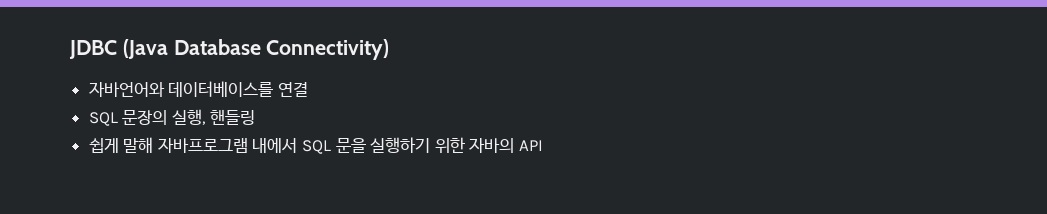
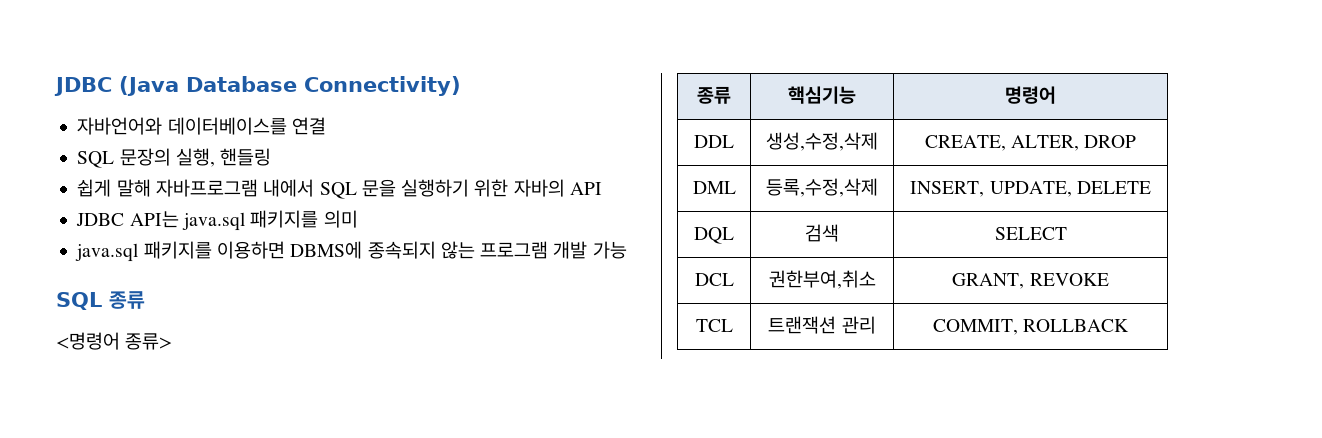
+ JDBC API는 java.sql 패키지를 의미
+ java.sql 패키지를 이용하면 DBMS에 종속되지 않는 프로그램 개발 가능
+ SQL 종류
+ <명령어 종류>
+ 종류 | 핵심기능 | 명령어
+ DDL | 생성,수정,삭제 | CREATE, ALTER, DROP
+ DML | 등록,수정,삭제 | INSERT, UPDATE, DELETE
+ DQL | 검색 | SELECT
+ DCL | 권한부여,취소 | GRANT, REVOKE
+ TCL | 트랜잭션 관리 | COMMIT, ROLLBACK

